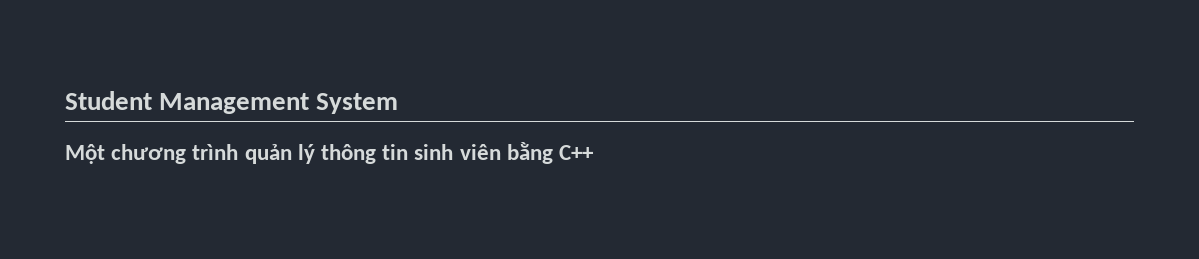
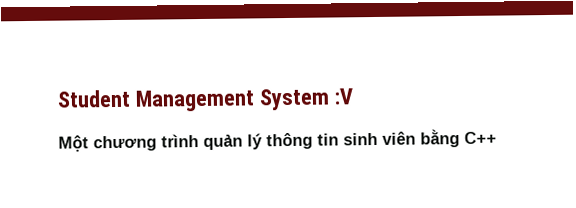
- Student Management System
+ Student Management System :V

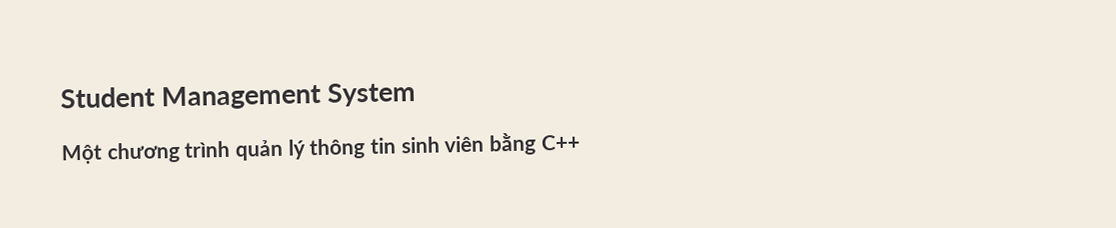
- Student Management System :V
+ Student Management System

